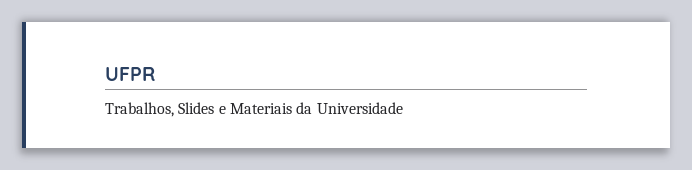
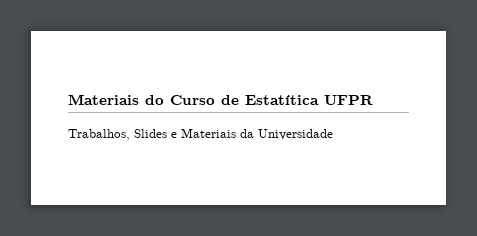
- UFPR
+ Materiais do Curso de Estatítica UFPR

